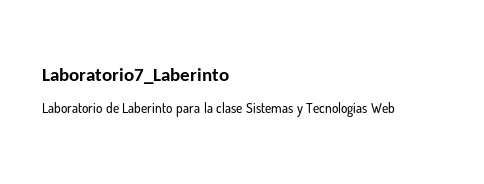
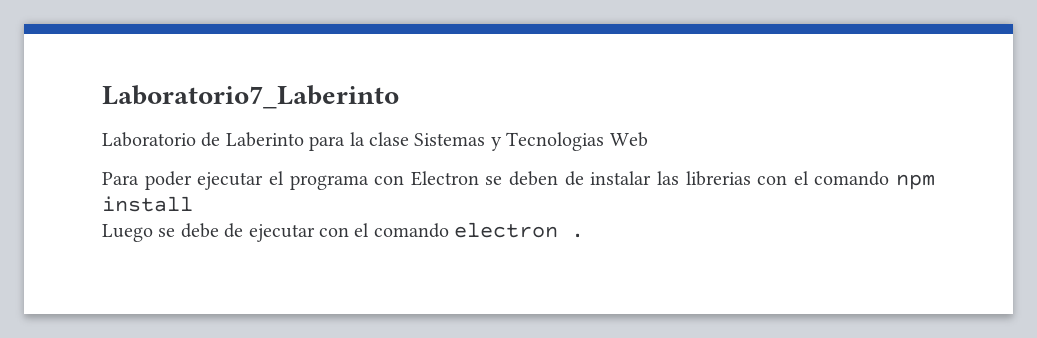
+ Para poder ejecutar el programa con Electron se deben de instalar las librerias con el comando npm install
+ Luego se debe de ejecutar con el comando electron .

